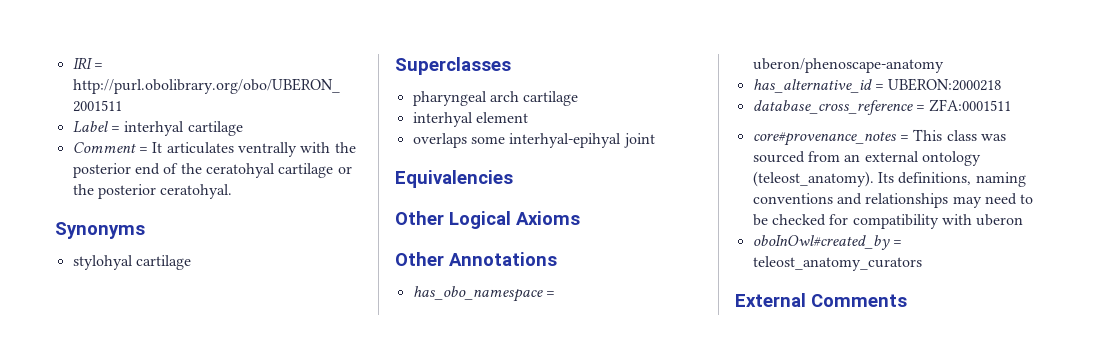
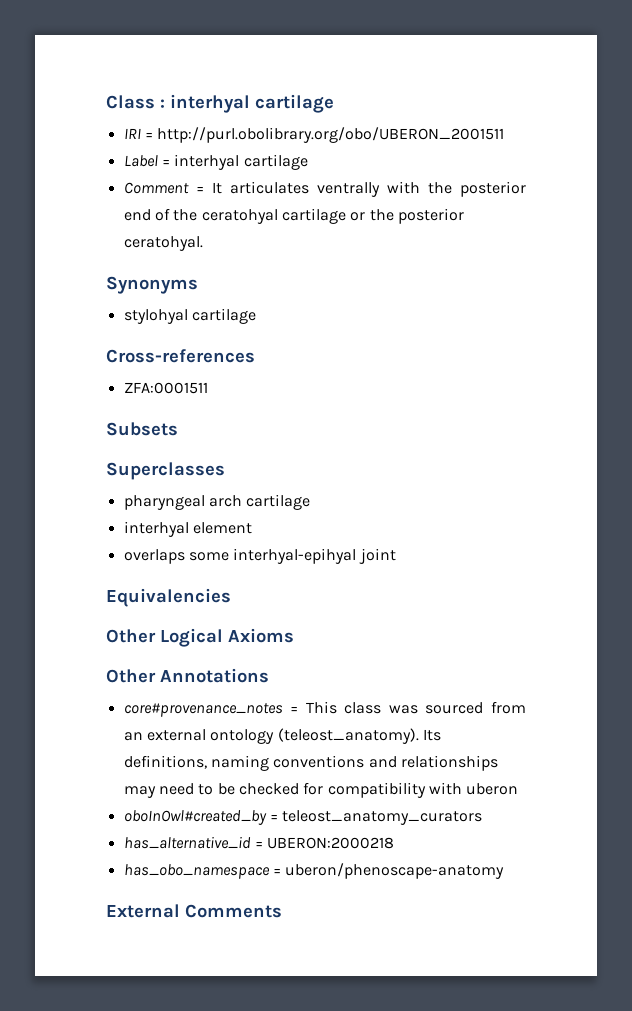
+ Class : interhyal cartilage
+ Cross-references
+ ZFA:0001511
+ Subsets
- has_obo_namespace = uberon/phenoscape-anatomy
- has_alternative_id = UBERON:2000218
- database_cross_reference = ZFA:0001511
+ has_alternative_id = UBERON:2000218
+ has_obo_namespace = uberon/phenoscape-anatomy

